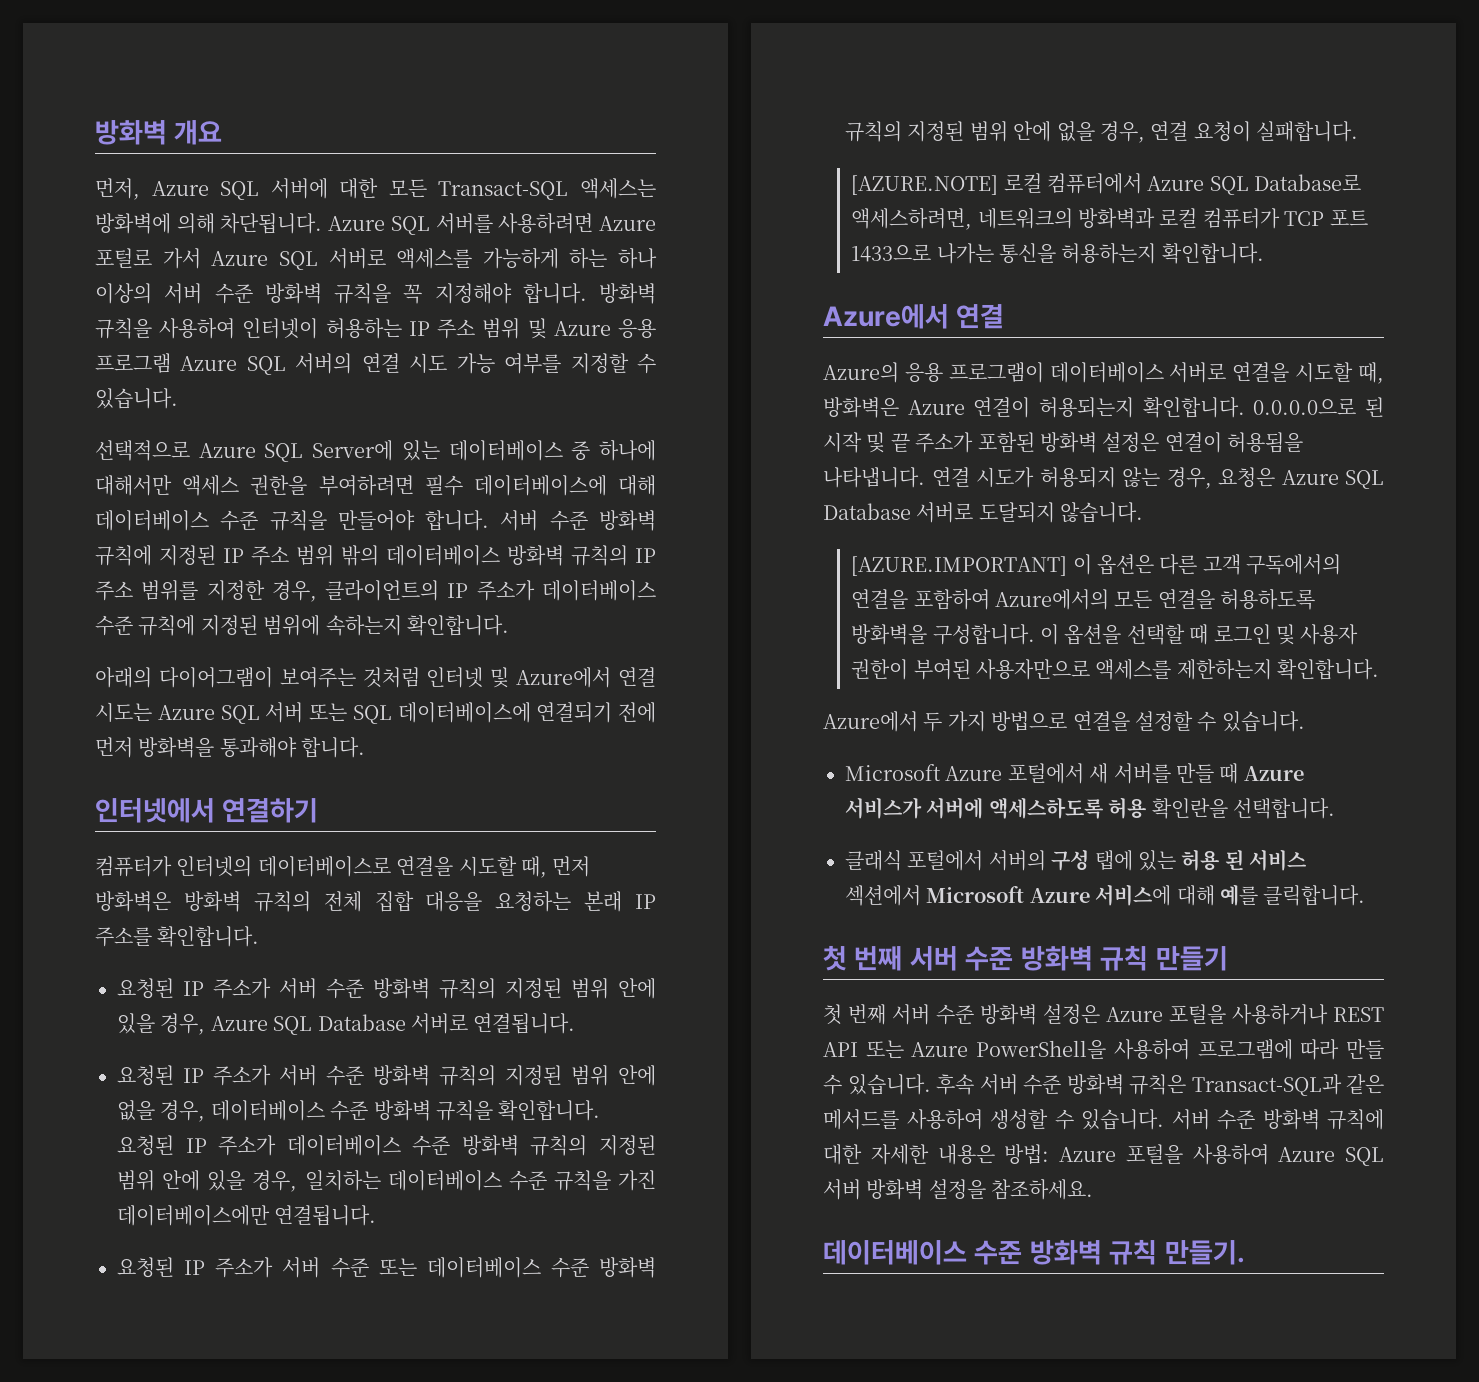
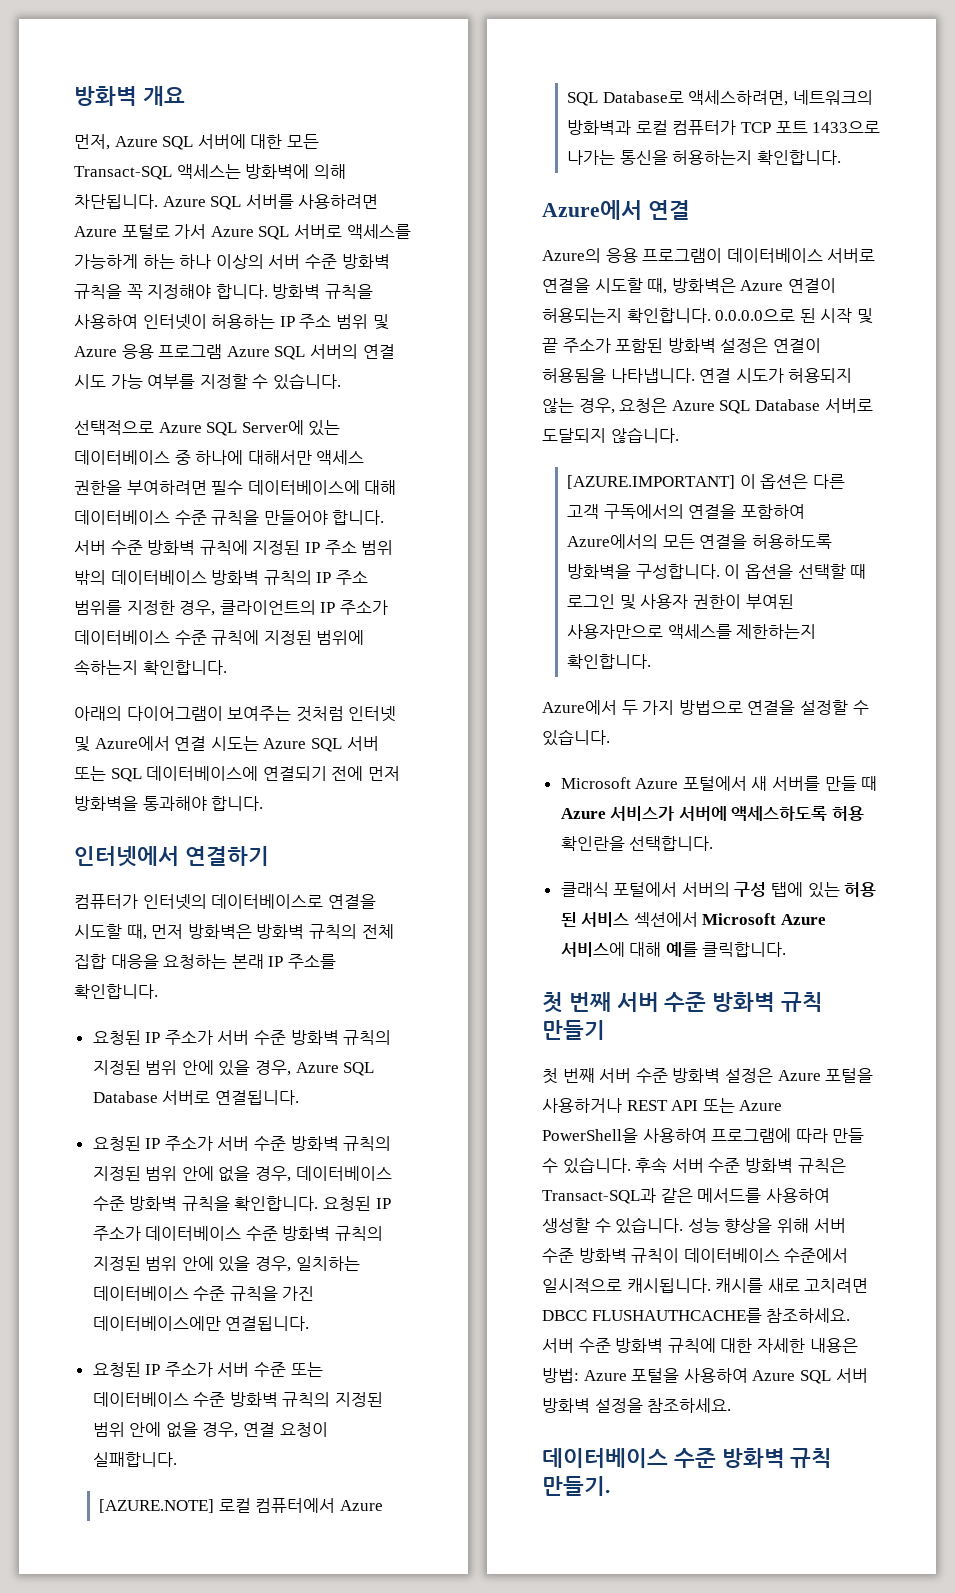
+ 성능 향상을 위해 서버 수준 방화벽 규칙이 데이터베이스 수준에서 일시적으로 캐시됩니다. 캐시를 새로 고치려면 DBCC FLUSHAUTHCACHE를 참조하세요.

